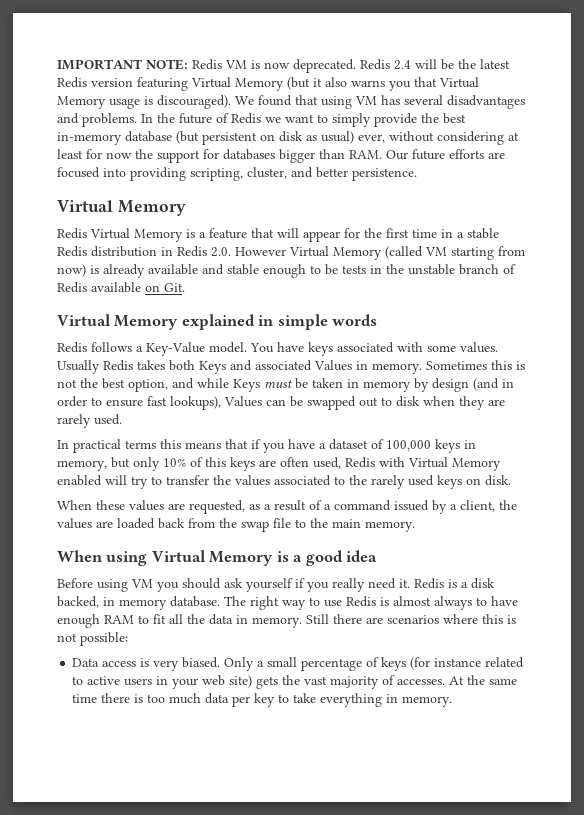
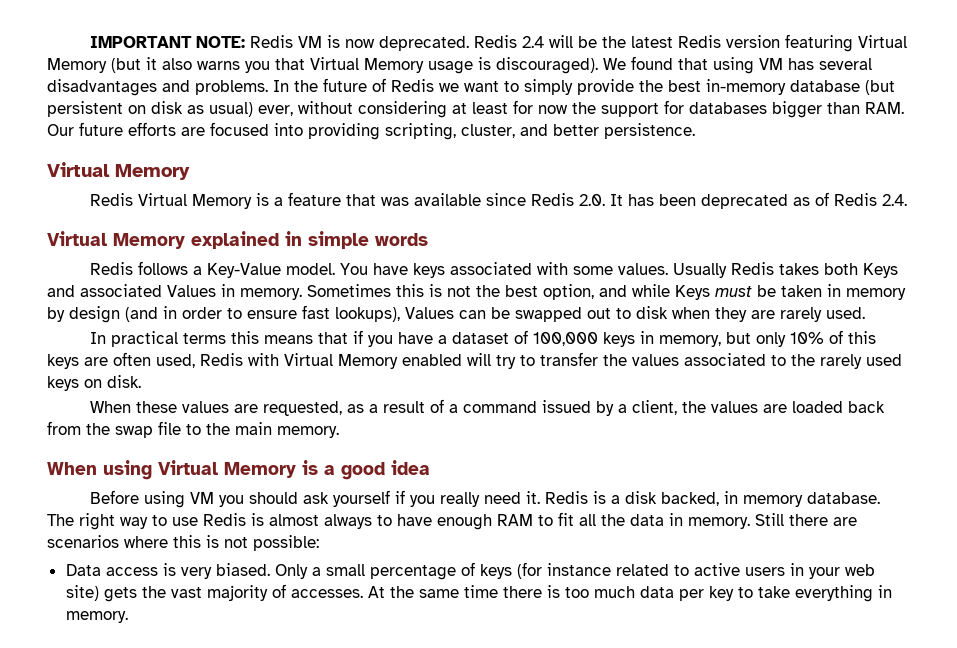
- Redis Virtual Memory is a feature that will appear for the first time in a stable Redis distribution in Redis 2.0. However Virtual Memory (called VM starting from now) is already available and stable enough to be tests in the unstable branch of Redis available on Git.
+ Redis Virtual Memory is a feature that was available since Redis 2.0. It has been deprecated as of Redis 2.4.

